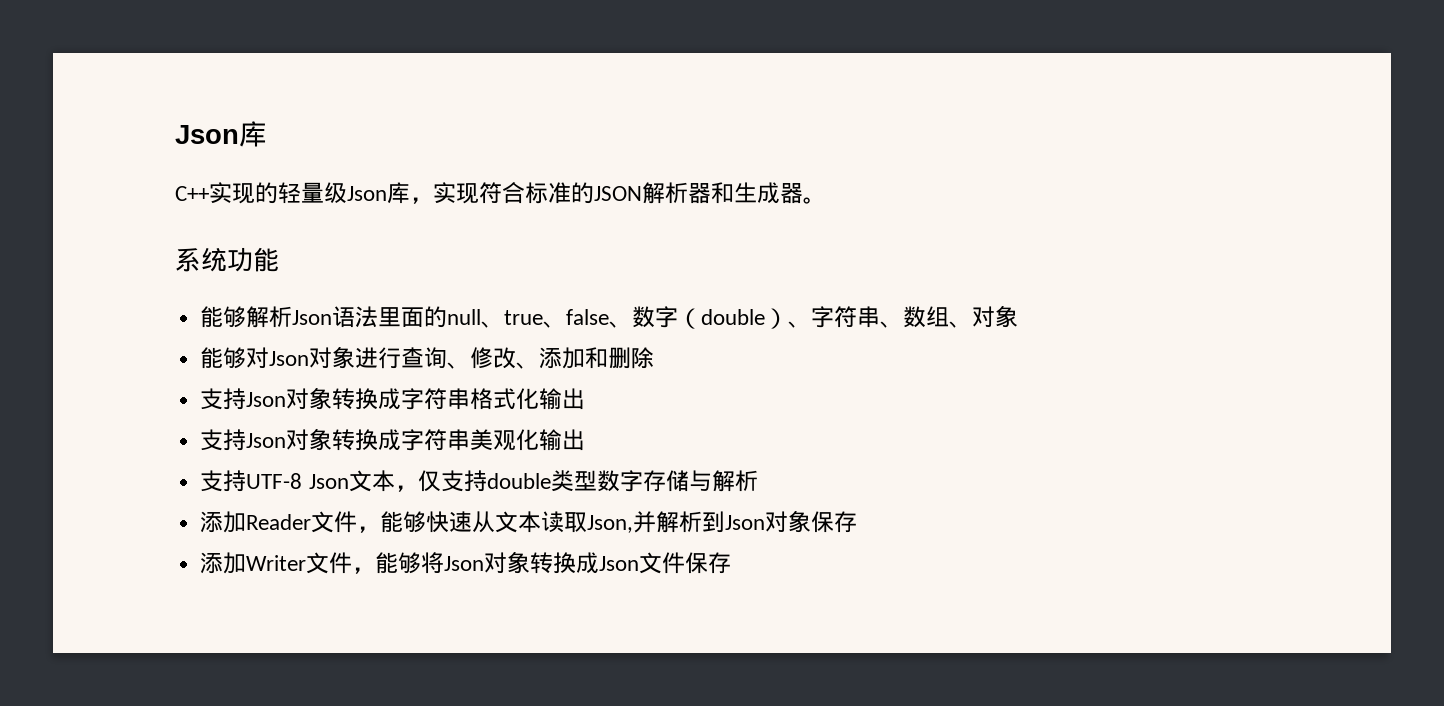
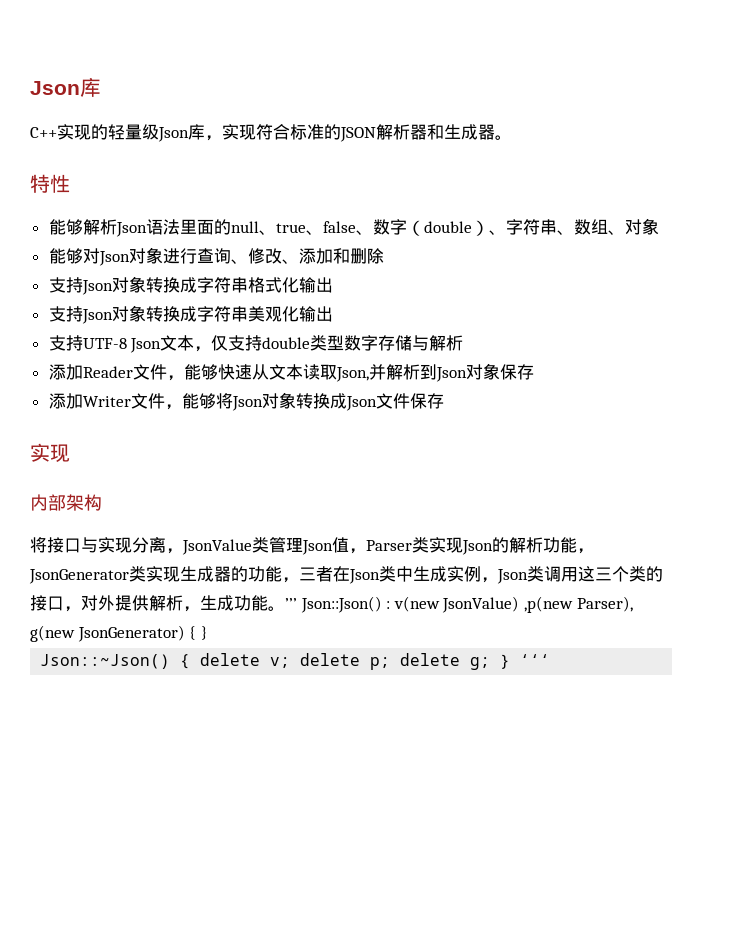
- 系统功能
+ 特性
  添加Writer文件，能够将Json对象转换成Json文件保存
+ 实现
+ 内部架构
+ 将接口与实现分离，JsonValue类管理Json值，Parser类实现Json的解析功能，JsonGenerator类实现生成器的功能，三者在Json类中生成实例，Json类调用这三个类的接口，对外提供解析，生成功能。’’’ Json::Json() : v(new JsonValue) ,p(new Parser), g(new JsonGenerator) { }
+ Json::~Json() { delete v; delete p; delete g; } ‘‘‘

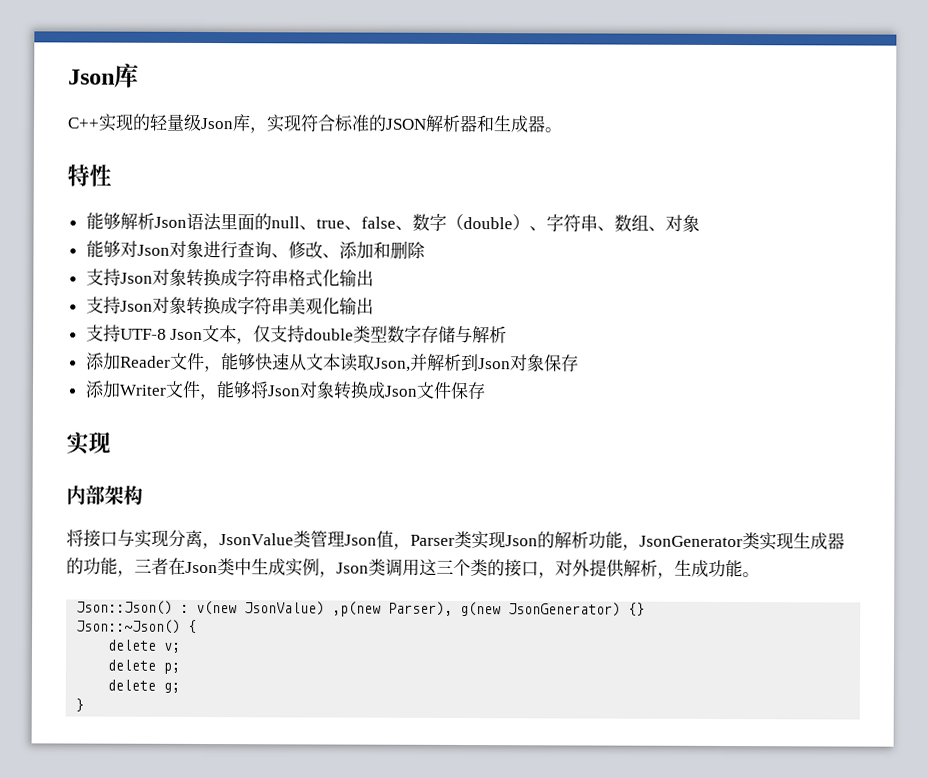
- 将接口与实现分离，JsonValue类管理Json值，Parser类实现Json的解析功能，JsonGenerator类实现生成器的功能，三者在Json类中生成实例，Json类调用这三个类的接口，对外提供解析，生成功能。’’’ Json::Json() : v(new JsonValue) ,p(new Parser), g(new JsonGenerator) { }
+ 将接口与实现分离，JsonValue类管理Json值，Parser类实现Json的解析功能，JsonGenerator类实现生成器的功能，三者在Json类中生成实例，Json类调用这三个类的接口，对外提供解析，生成功能。
+ Json::Json() : v(new JsonValue) ,p(new Parser), g(new JsonGenerator) {}
- Json::~Json() { delete v; delete p; delete g; } ‘‘‘
+ Json::~Json() {
+ delete v;
+ delete p;
+ delete g;
+ }

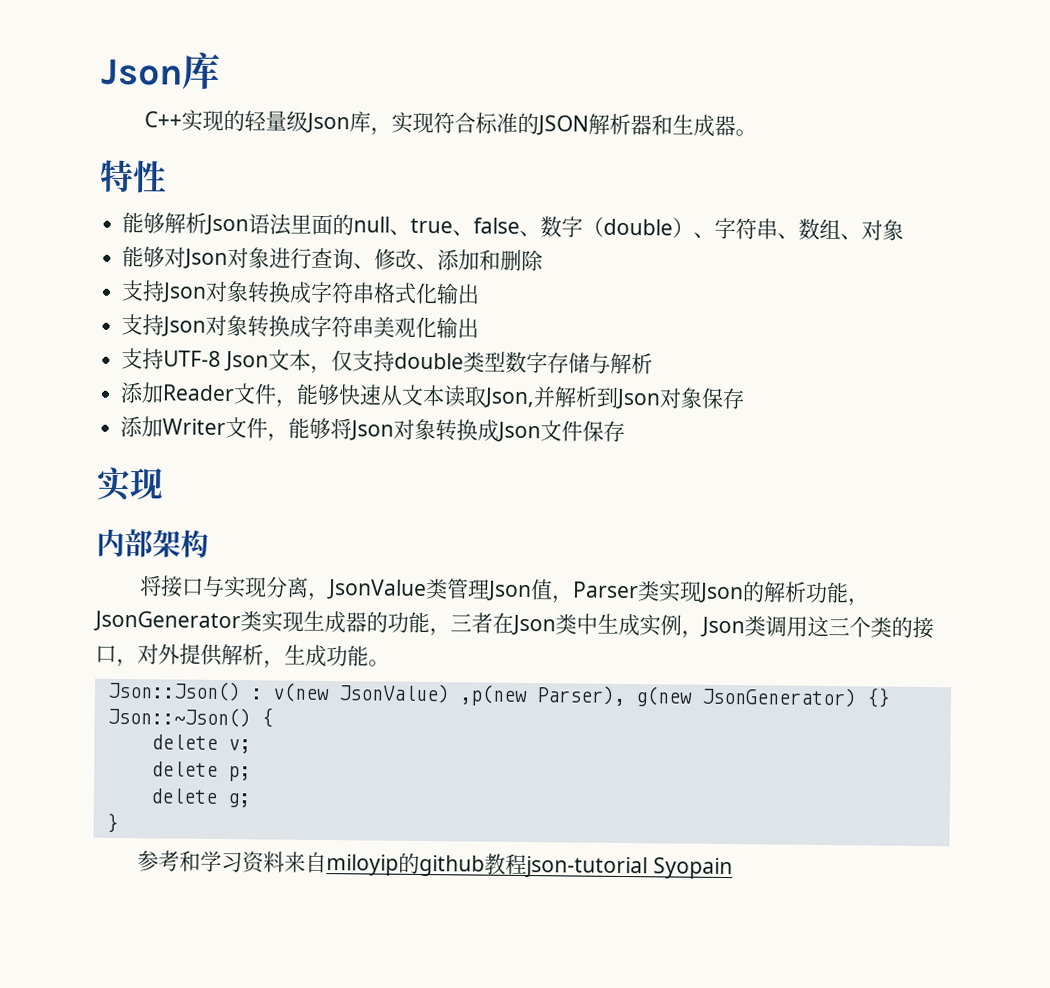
+ 参考和学习资料来自miloyip的github教程json-tutorial Syopain

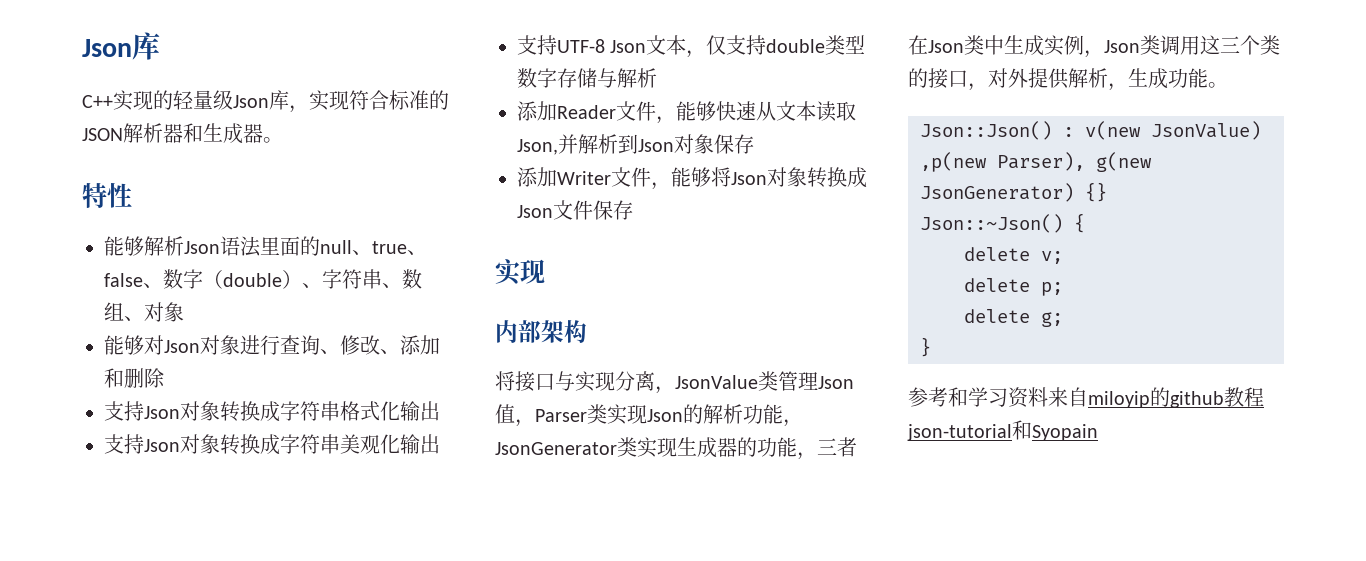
- 参考和学习资料来自miloyip的github教程json-tutorial Syopain
+ 参考和学习资料来自miloyip的github教程json-tutorial和Syopain

